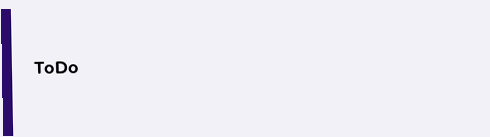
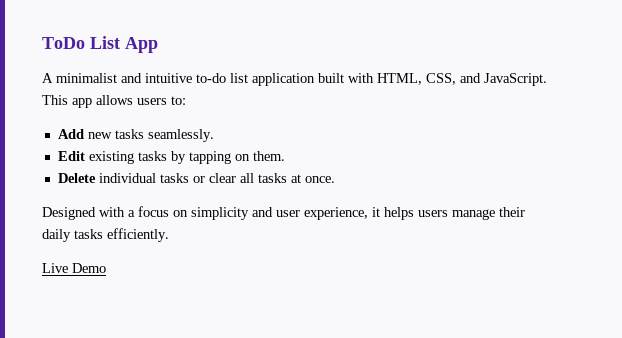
- ToDo
+ ToDo List App
+ A minimalist and intuitive to-do list application built with HTML, CSS, and JavaScript. This app allows users to:
+ Add new tasks seamlessly.
+ Edit existing tasks by tapping on them.
+ Delete individual tasks or clear all tasks at once.
+ Designed with a focus on simplicity and user experience, it helps users manage their daily tasks efficiently.
+ Live Demo

